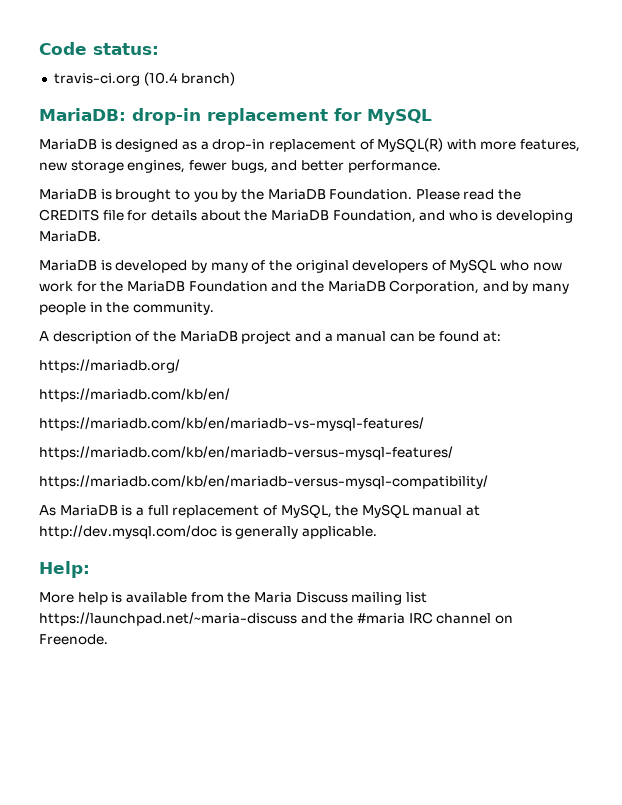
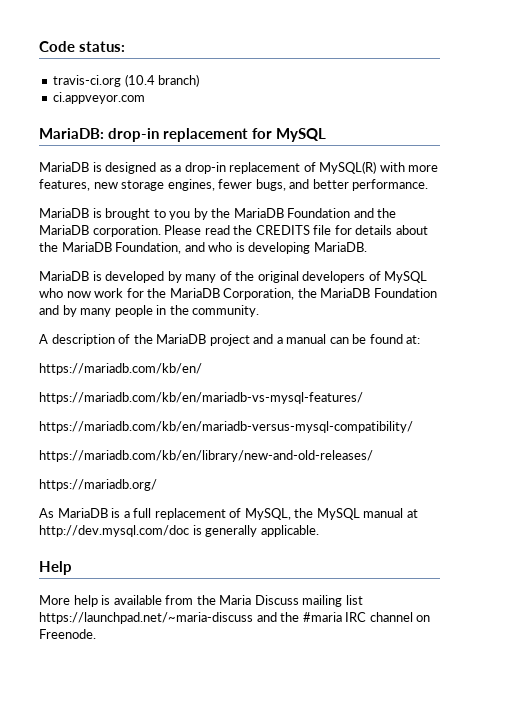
+ ci.appveyor.com
- MariaDB is brought to you by the MariaDB Foundation.
+ MariaDB is brought to you by the MariaDB Foundation and the MariaDB corporation.
- MariaDB is developed by many of the original developers of MySQL who now work for the MariaDB Foundation and the MariaDB Corporation, and by many people in the community.
+ MariaDB is developed by many of the original developers of MySQL who now work for the MariaDB Corporation, the MariaDB Foundation and by many people in the community.
- https://mariadb.org/
- https://mariadb.com/kb/en/mariadb-versus-mysql-features/
  https://mariadb.com/kb/en/mariadb-versus-mysql-compatibility/
+ https://mariadb.com/kb/en/library/new-and-old-releases/
+ https://mariadb.org/
- Help:
+ Help

